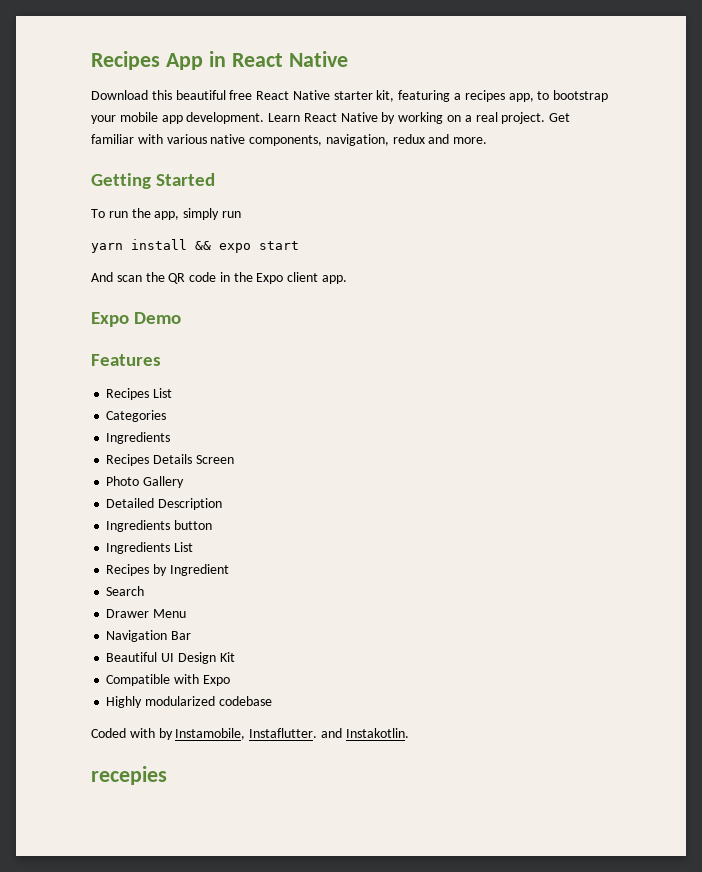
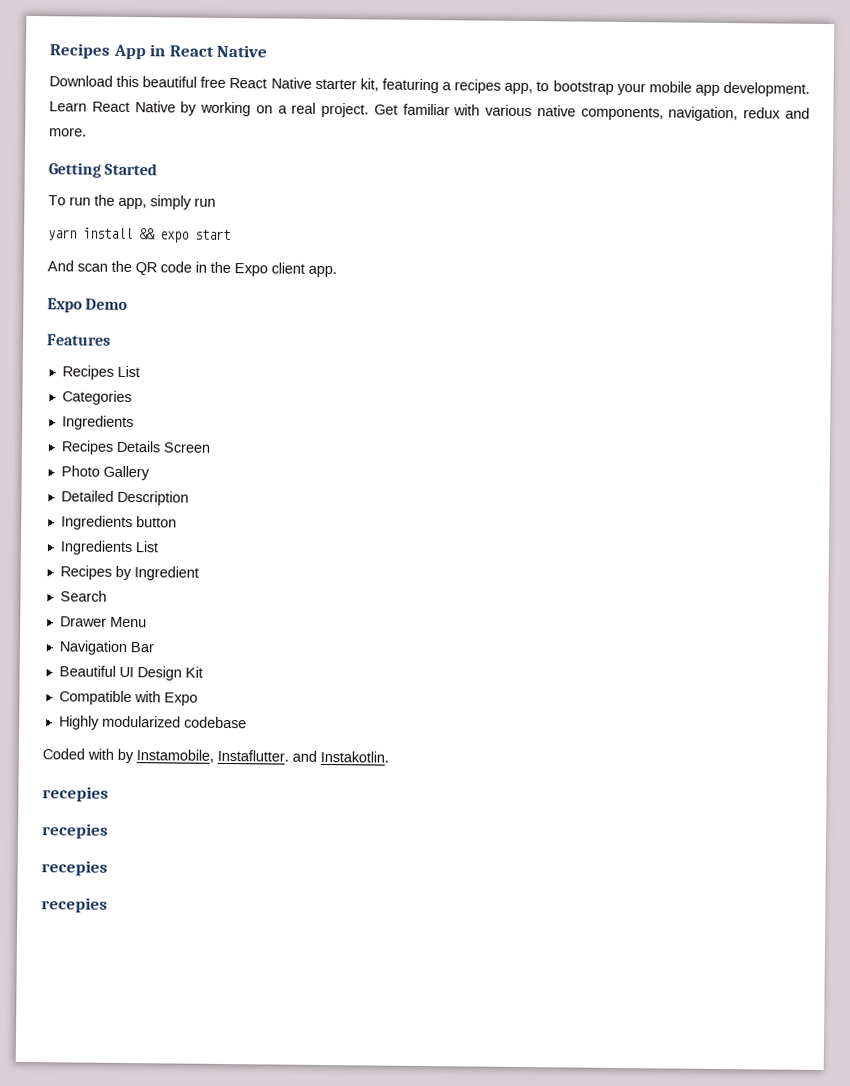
  Coded with by Instamobile, Instaflutter. and Instakotlin.
+ recepies
+ recepies
+ recepies

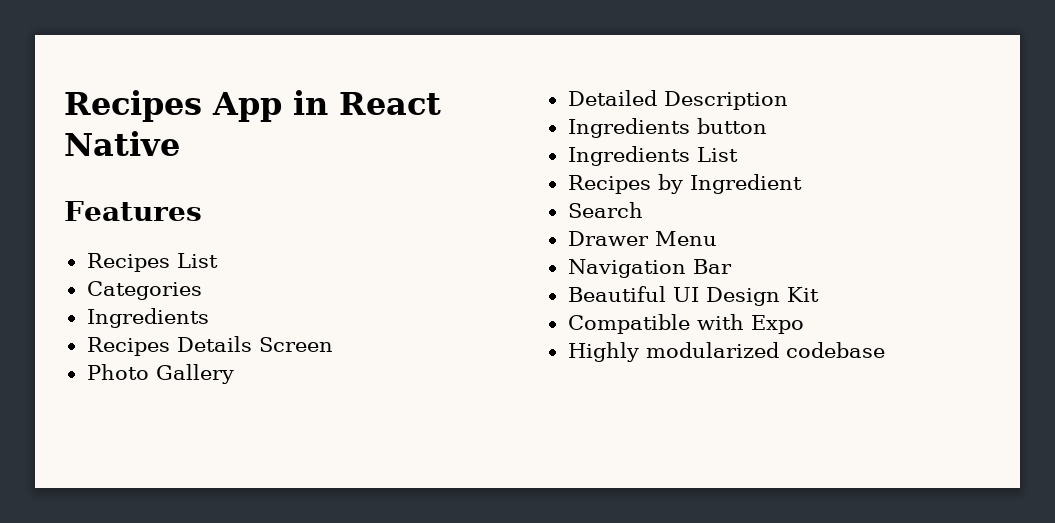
- Download this beautiful free React Native starter kit, featuring a recipes app, to bootstrap your mobile app development. Learn React Native by working on a real project. Get familiar with various native components, navigation, redux and more.
- Getting Started
- To run the app, simply run
- yarn install && expo start
- And scan the QR code in the Expo client app.
- Expo Demo
- Coded with by Instamobile, Instaflutter. and Instakotlin.
- recepies
- recepies
- recepies
- recepies

